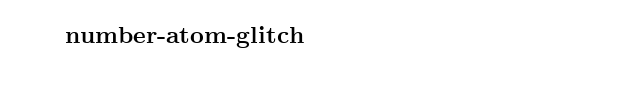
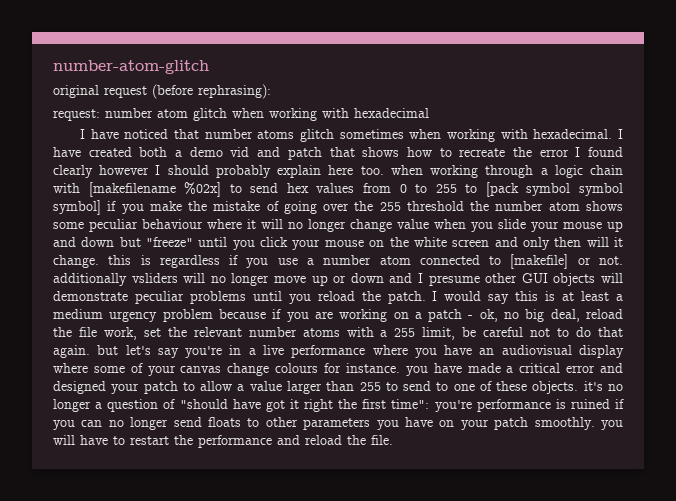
+ original request (before rephrasing):
+ request: number atom glitch when working with hexadecimal
+ I have noticed that number atoms glitch sometimes when working with hexadecimal. I have created both a demo vid and patch that shows how to recreate the error I found clearly however I should probably explain here too. when working through a logic chain with [makefilename %02x] to send hex values from 0 to 255 to [pack symbol symbol symbol] if you make the mistake of going over the 255 threshold the number atom shows some peculiar behaviour where it will no longer change value when you slide your mouse up and down but "freeze" until you click your mouse on the white screen and only then will it change. this is regardless if you use a number atom connected to [makefile] or not. additionally vsliders will no longer move up or down and I presume other GUI objects will demonstrate peculiar problems until you reload the patch. I would say this is at least a medium urgency problem because if you are working on a patch - ok, no big deal, reload the file work, set the relevant number atoms with a 255 limit, be careful not to do that again. but let's say you're in a live performance where you have an audiovisual display where some of your canvas change colours for instance. you have made a critical error and designed your patch to allow a value larger than 255 to send to one of these objects. it's no longer a question of "should have got it right the first time": you're performance is ruined if you can no longer send floats to other parameters you have on your patch smoothly. you will have to restart the performance and reload the file.

